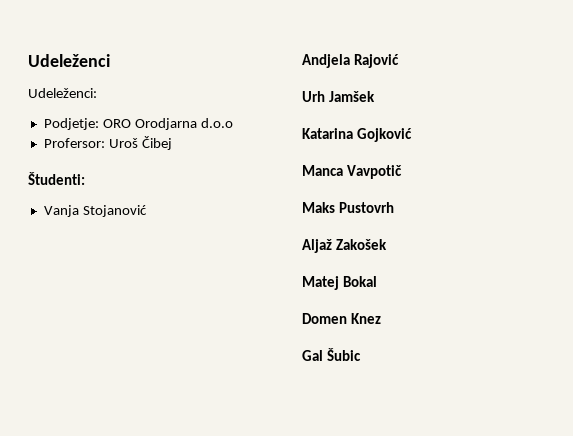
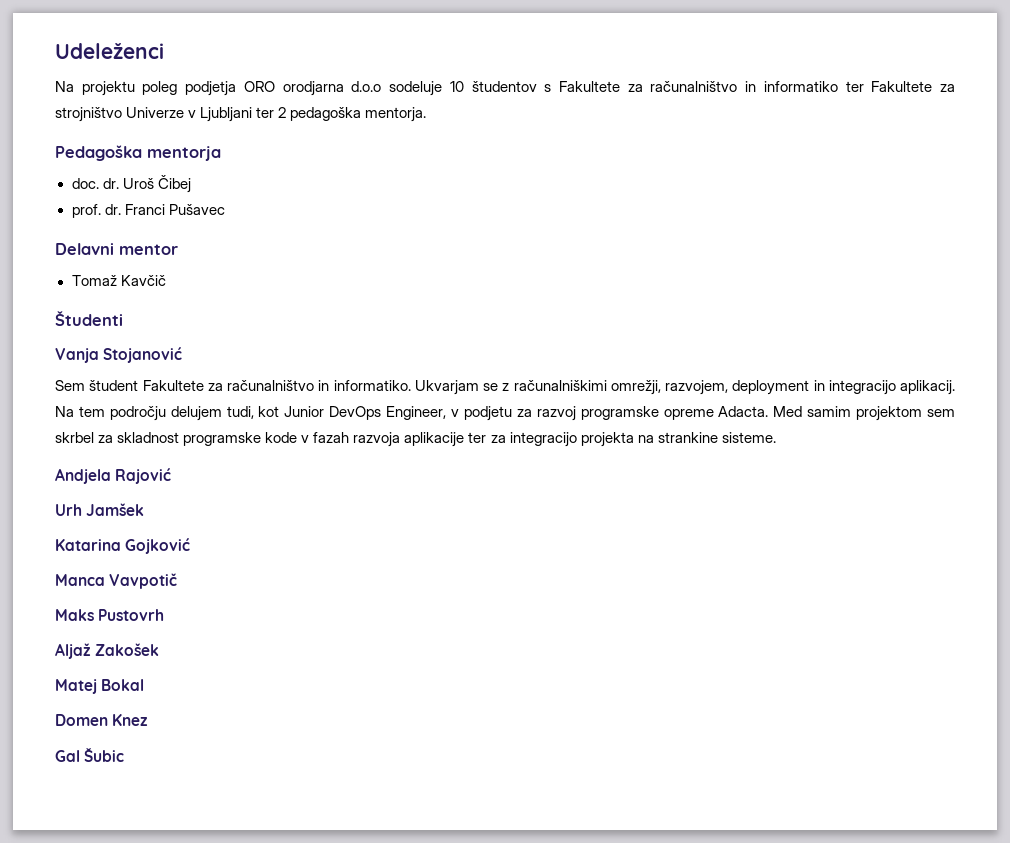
- Udeleženci:
- Podjetje: ORO Orodjarna d.o.o
- Profersor: Uroš Čibej
- Študenti:
+ Na projektu poleg podjetja ORO orodjarna d.o.o sodeluje 10 študentov s Fakultete za računalništvo in informatiko ter Fakultete za strojništvo Univerze v Ljubljani ter 2 pedagoška mentorja.
+ Pedagoška mentorja
+ doc. dr. Uroš Čibej
+ prof. dr. Franci Pušavec
+ Delavni mentor
+ Tomaž Kavčič
+ Študenti
  Vanja Stojanović
+ Sem študent Fakultete za računalništvo in informatiko. Ukvarjam se z računalniškimi omrežji, razvojem, deployment in integracijo aplikacij. Na tem področju delujem tudi, kot Junior DevOps Engineer, v podjetu za razvoj programske opreme Adacta. Med samim projektom sem skrbel za skladnost programske kode v fazah razvoja aplikacije ter za integracijo projekta na strankine sisteme.

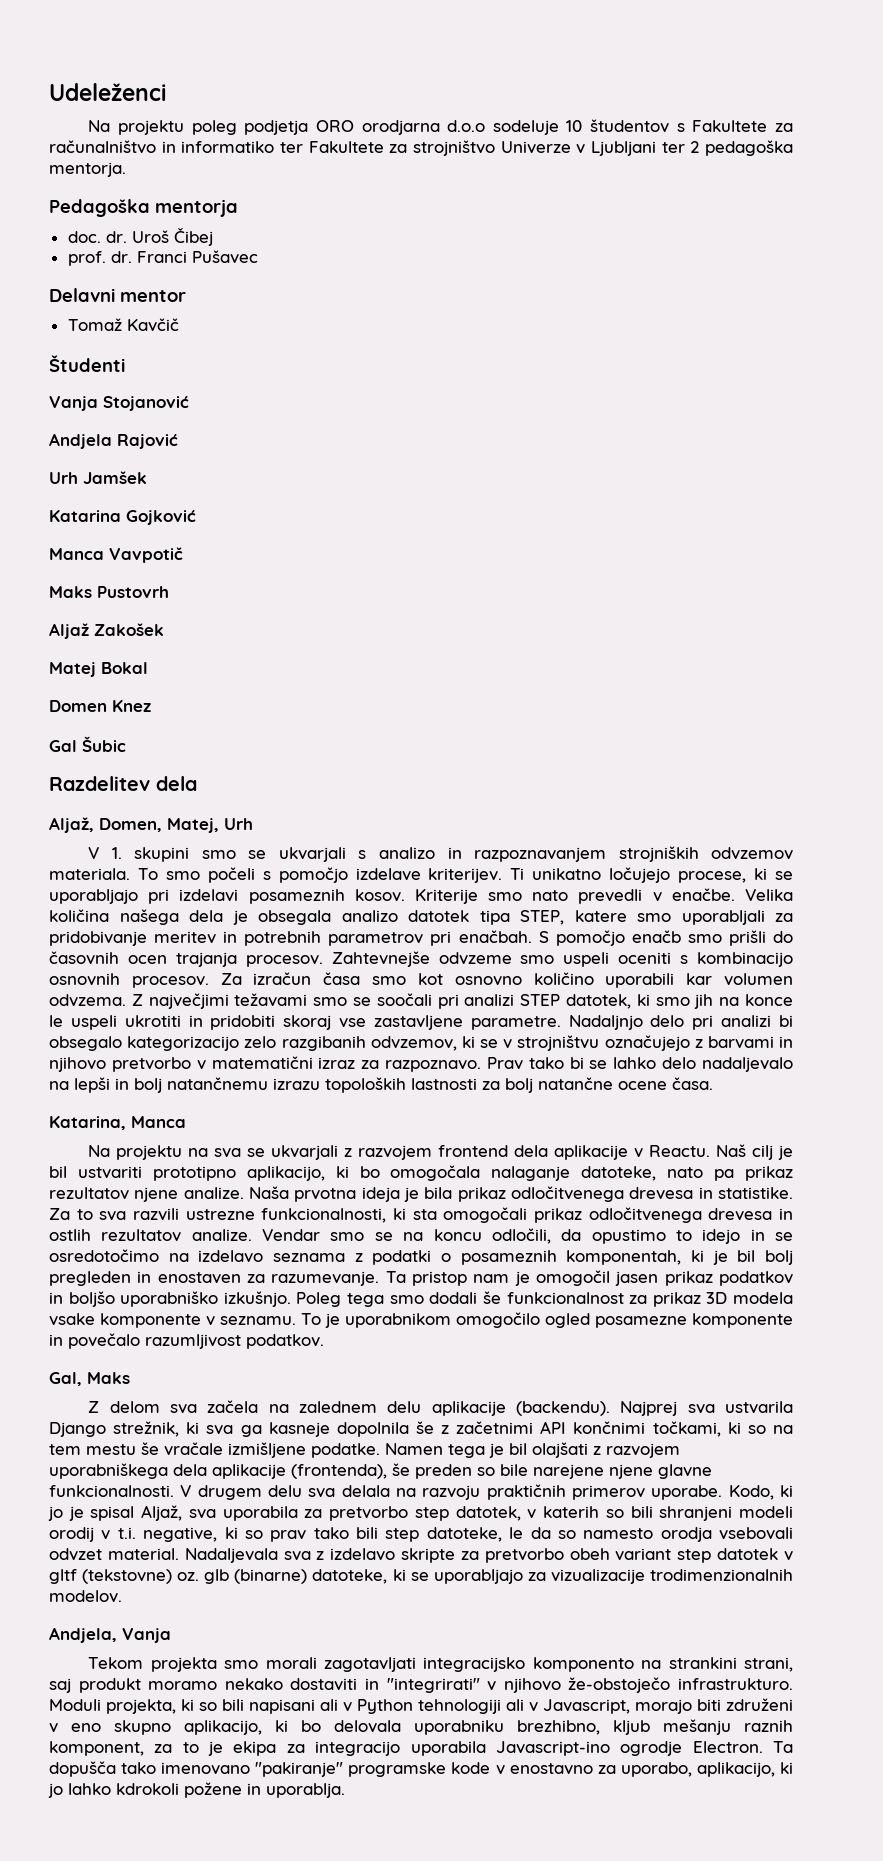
- Sem študent Fakultete za računalništvo in informatiko. Ukvarjam se z računalniškimi omrežji, razvojem, deployment in integracijo aplikacij. Na tem področju delujem tudi, kot Junior DevOps Engineer, v podjetu za razvoj programske opreme Adacta. Med samim projektom sem skrbel za skladnost programske kode v fazah razvoja aplikacije ter za integracijo projekta na strankine sisteme.
+ Razdelitev dela
+ Aljaž, Domen, Matej, Urh
+ V 1. skupini smo se ukvarjali s analizo in razpoznavanjem strojniških odvzemov materiala. To smo počeli s pomočjo izdelave kriterijev. Ti unikatno ločujejo procese, ki se uporabljajo pri izdelavi posameznih kosov. Kriterije smo nato prevedli v enačbe. Velika količina našega dela je obsegala analizo datotek tipa STEP, katere smo uporabljali za pridobivanje meritev in potrebnih parametrov pri enačbah. S pomočjo enačb smo prišli do časovnih ocen trajanja procesov. Zahtevnejše odvzeme smo uspeli oceniti s kombinacijo osnovnih procesov. Za izračun časa smo kot osnovno količino uporabili kar volumen odvzema. Z največjimi težavami smo se soočali pri analizi STEP datotek, ki smo jih na konce le uspeli ukrotiti in pridobiti skoraj vse zastavljene parametre. Nadaljnjo delo pri analizi bi obsegalo kategorizacijo zelo razgibanih odvzemov, ki se v strojništvu označujejo z barvami in njihovo pretvorbo v matematični izraz za razpoznavo. Prav tako bi se lahko delo nadaljevalo na lepši in bolj natančnemu izrazu topoloških lastnosti za bolj natančne ocene časa.
+ Katarina, Manca
+ Na projektu na sva se ukvarjali z razvojem frontend dela aplikacije v Reactu. Naš cilj je bil ustvariti prototipno aplikacijo, ki bo omogočala nalaganje datoteke, nato pa prikaz rezultatov njene analize. Naša prvotna ideja je bila prikaz odločitvenega drevesa in statistike. Za to sva razvili ustrezne funkcionalnosti, ki sta omogočali prikaz odločitvenega drevesa in ostlih rezultatov analize. Vendar smo se na koncu odločili, da opustimo to idejo in se osredotočimo na izdelavo seznama z podatki o posameznih komponentah, ki je bil bolj pregleden in enostaven za razumevanje. Ta pristop nam je omogočil jasen prikaz podatkov in boljšo uporabniško izkušnjo. Poleg tega smo dodali še funkcionalnost za prikaz 3D modela vsake komponente v seznamu. To je uporabnikom omogočilo ogled posamezne komponente in povečalo razumljivost podatkov.
+ Gal, Maks
+ Z delom sva začela na zalednem delu aplikacije (backendu). Najprej sva ustvarila Django strežnik, ki sva ga kasneje dopolnila še z začetnimi API končnimi točkami, ki so na tem mestu še vračale izmišljene podatke. Namen tega je bil olajšati z razvojem uporabniškega dela aplikacije (frontenda), še preden so bile narejene njene glavne funkcionalnosti. V drugem delu sva delala na razvoju praktičnih primerov uporabe. Kodo, ki jo je spisal Aljaž, sva uporabila za pretvorbo step datotek, v katerih so bili shranjeni modeli orodij v t.i. negative, ki so prav tako bili step datoteke, le da so namesto orodja vsebovali odvzet material. Nadaljevala sva z izdelavo skripte za pretvorbo obeh variant step datotek v gltf (tekstovne) oz. glb (binarne) datoteke, ki se uporabljajo za vizualizacije trodimenzionalnih modelov.
+ Andjela, Vanja
+ Tekom projekta smo morali zagotavljati integracijsko komponento na strankini strani, saj produkt moramo nekako dostaviti in "integrirati" v njihovo že-obstoječo infrastrukturo. Moduli projekta, ki so bili napisani ali v Python tehnologiji ali v Javascript, morajo biti združeni v eno skupno aplikacijo, ki bo delovala uporabniku brezhibno, kljub mešanju raznih komponent, za to je ekipa za integracijo uporabila Javascript-ino ogrodje Electron. Ta dopušča tako imenovano "pakiranje" programske kode v enostavno za uporabo, aplikacijo, ki jo lahko kdrokoli požene in uporablja.

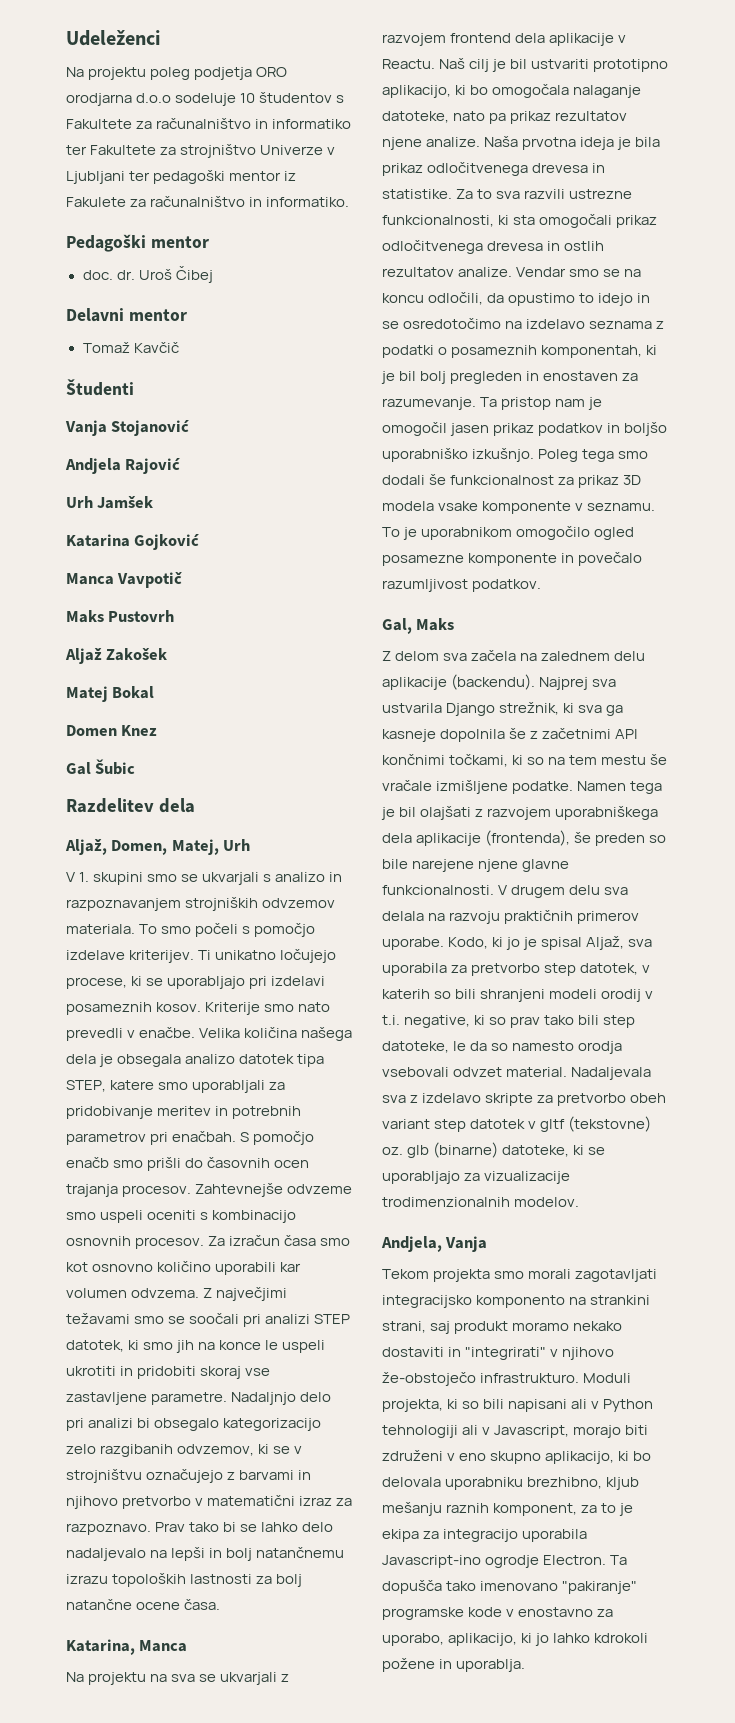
- Na projektu poleg podjetja ORO orodjarna d.o.o sodeluje 10 študentov s Fakultete za računalništvo in informatiko ter Fakultete za strojništvo Univerze v Ljubljani ter 2 pedagoška mentorja.
- Pedagoška mentorja
+ Na projektu poleg podjetja ORO orodjarna d.o.o sodeluje 10 študentov s Fakultete za računalništvo in informatiko ter Fakultete za strojništvo Univerze v Ljubljani ter pedagoški mentor iz Fakulete za računalništvo in informatiko.
+ Pedagoški mentor
- prof. dr. Franci Pušavec

